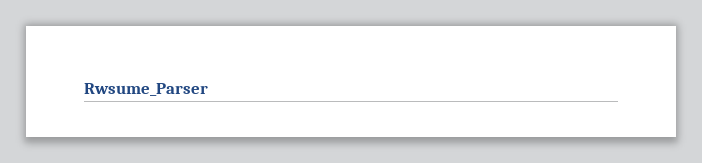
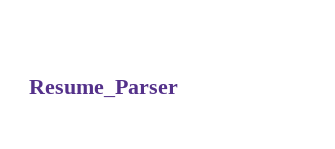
- Rwsume_Parser
+ Resume_Parser

